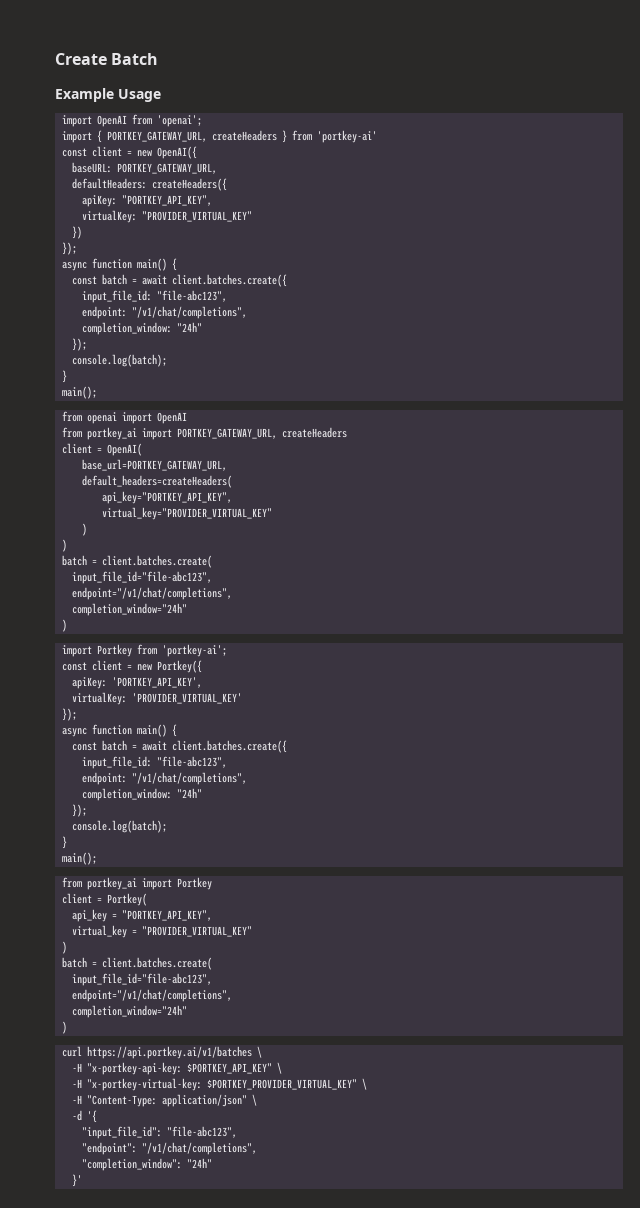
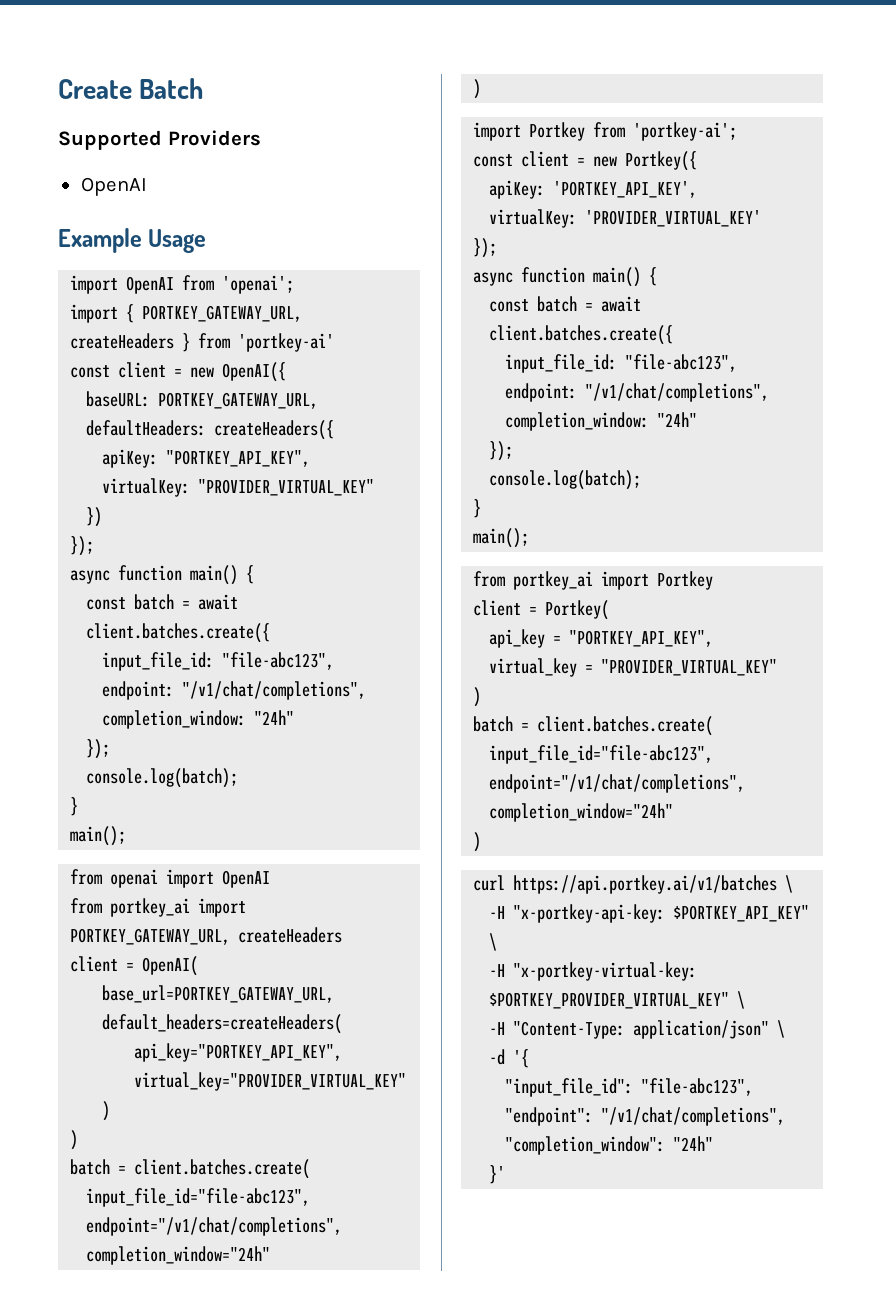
+ Supported Providers
+ OpenAI

